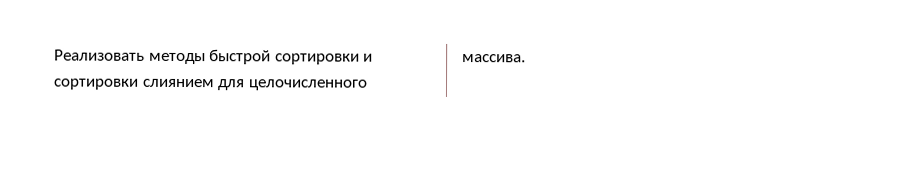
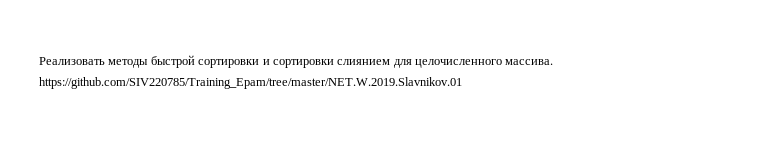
- Реализовать методы быстрой сортировки и сортировки слиянием для целочисленного массива.
+ Реализовать методы быстрой сортировки и сортировки слиянием для целочисленного массива. https://github.com/SIV220785/Training_Epam/tree/master/NET.W.2019.Slavnikov.01

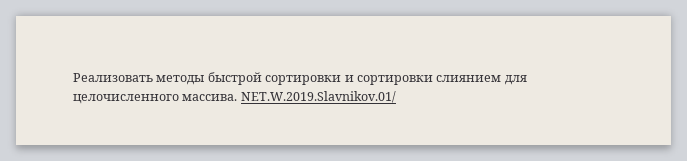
- Реализовать методы быстрой сортировки и сортировки слиянием для целочисленного массива. https://github.com/SIV220785/Training_Epam/tree/master/NET.W.2019.Slavnikov.01
+ Реализовать методы быстрой сортировки и сортировки слиянием для целочисленного массива. NET.W.2019.Slavnikov.01/

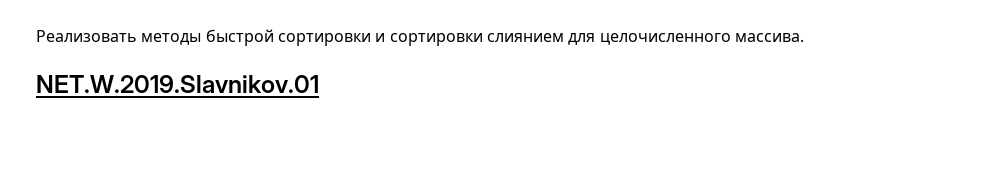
- Реализовать методы быстрой сортировки и сортировки слиянием для целочисленного массива. NET.W.2019.Slavnikov.01/
+ Реализовать методы быстрой сортировки и сортировки слиянием для целочисленного массива.
+ NET.W.2019.Slavnikov.01

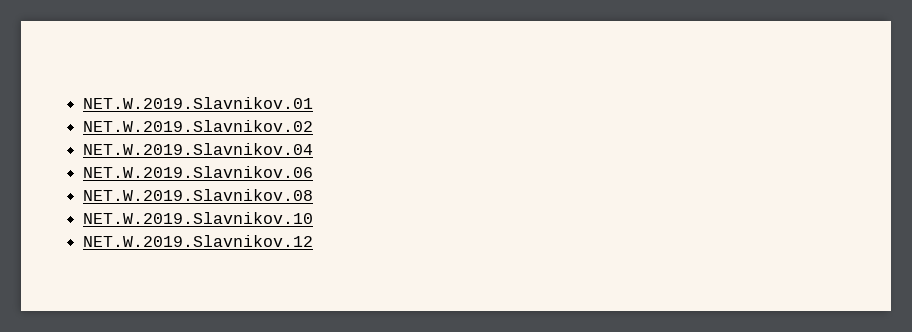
- Реализовать методы быстрой сортировки и сортировки слиянием для целочисленного массива.
  NET.W.2019.Slavnikov.01
+ NET.W.2019.Slavnikov.02
+ NET.W.2019.Slavnikov.04
+ NET.W.2019.Slavnikov.06
+ NET.W.2019.Slavnikov.08
+ NET.W.2019.Slavnikov.10
+ NET.W.2019.Slavnikov.12

